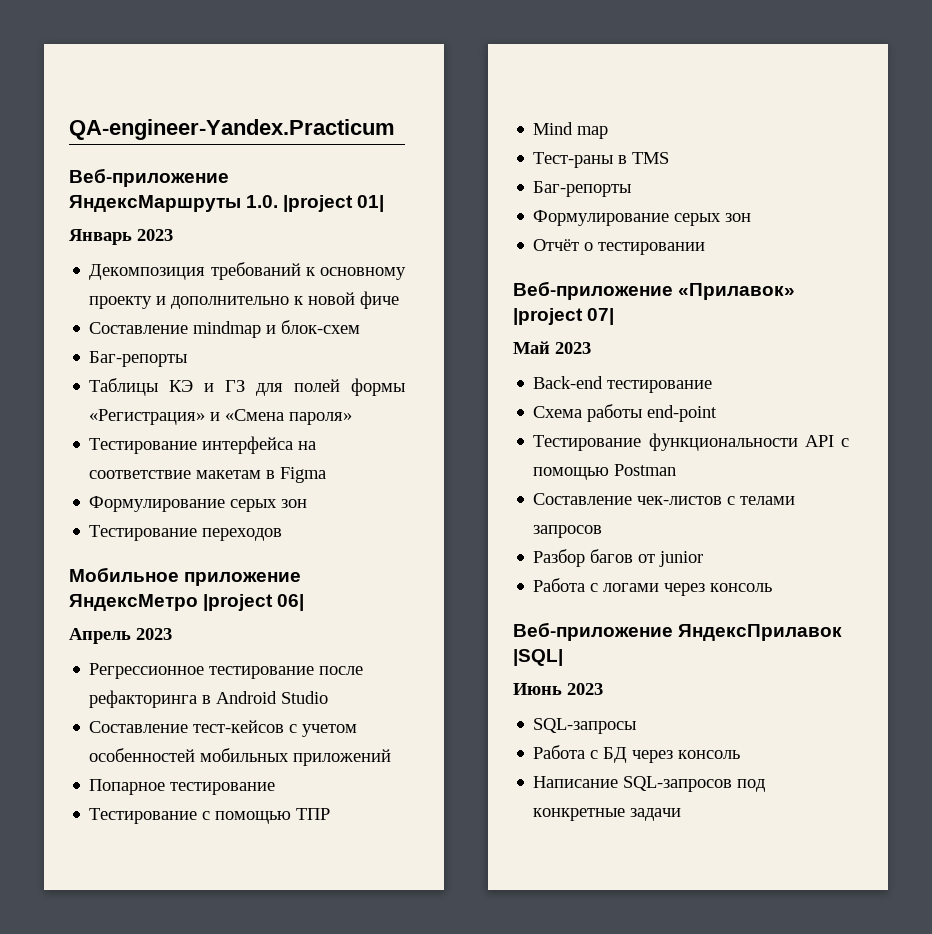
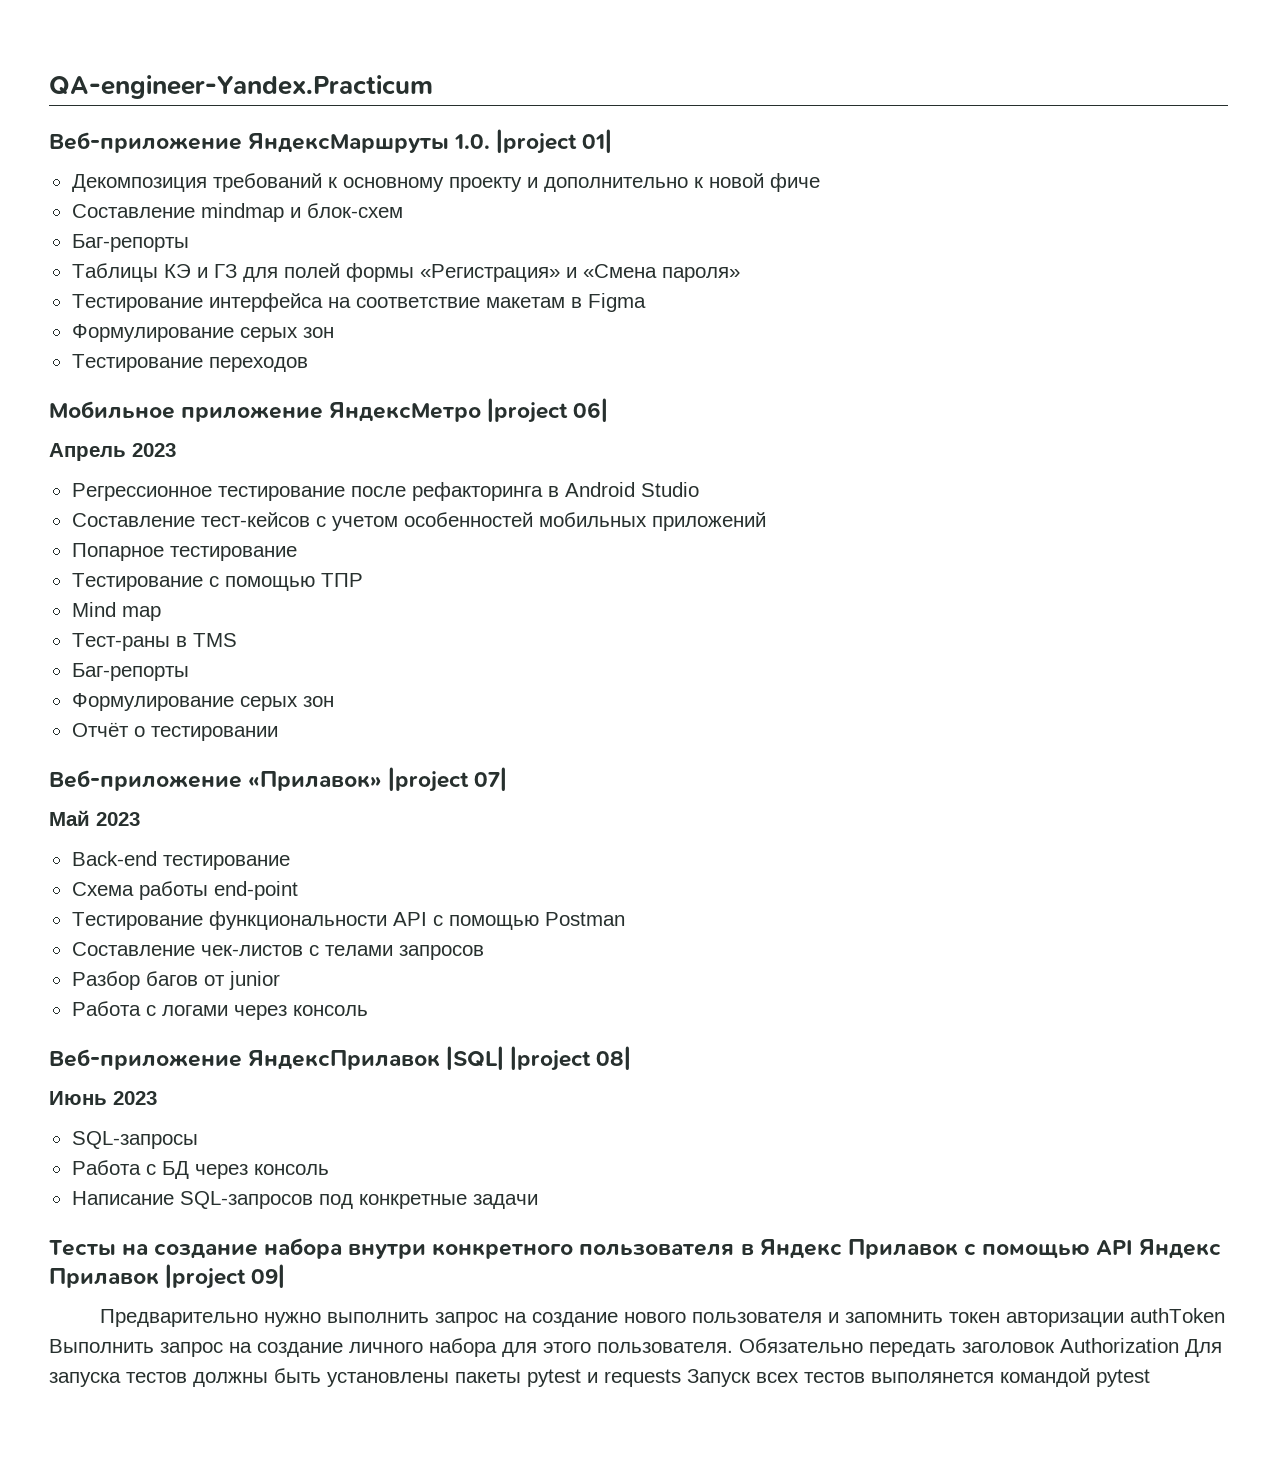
- Январь 2023
- Веб-приложение ЯндексПрилавок |SQL|
+ Веб-приложение ЯндексПрилавок |SQL| |project 08|
+ Тесты на создание набора внутри конкретного пользователя в Яндекс Прилавок с помощью API Яндекс Прилавок |project 09|
+ Предварительно нужно выполнить запрос на создание нового пользователя и запомнить токен авторизации authToken Выполнить запрос на создание личного набора для этого пользователя. Обязательно передать заголовок Authorization Для запуска тестов должны быть установлены пакеты pytest и requests Запуск всех тестов выполянется командой pytest

